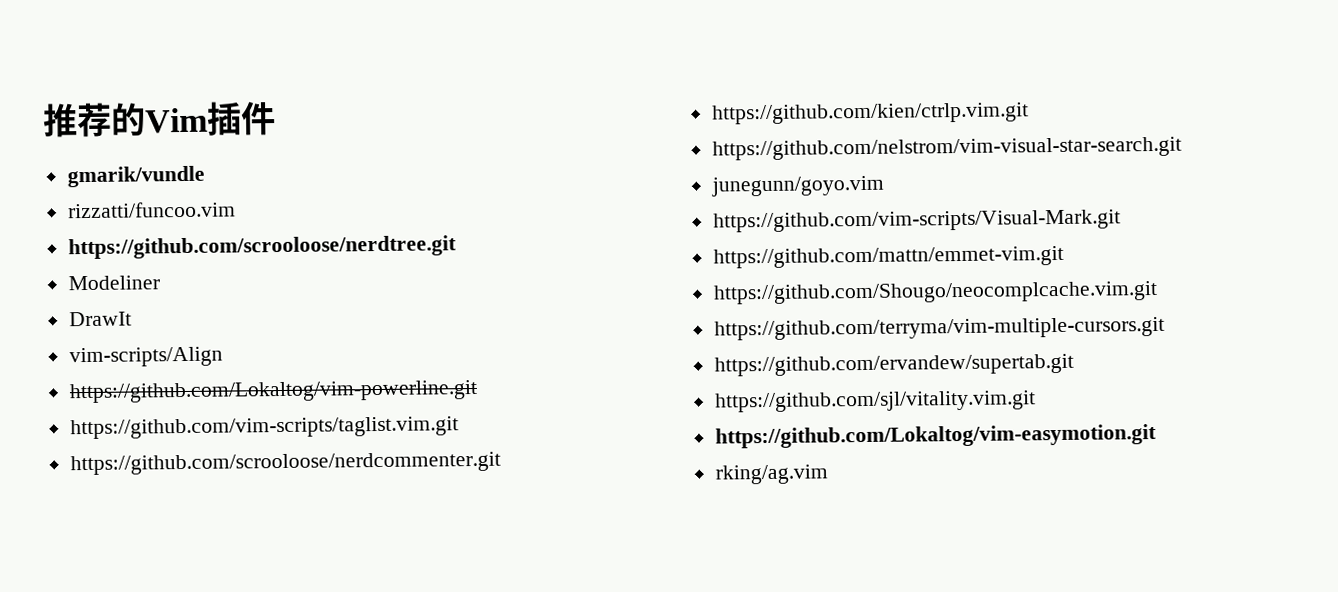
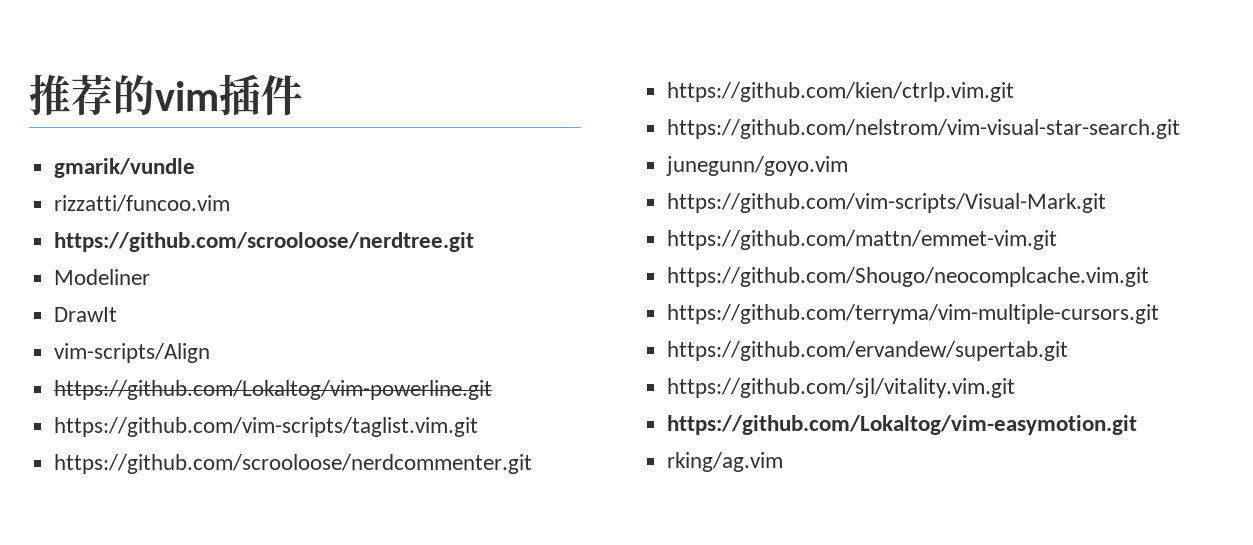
- 推荐的Vim插件
+ 推荐的vim插件

